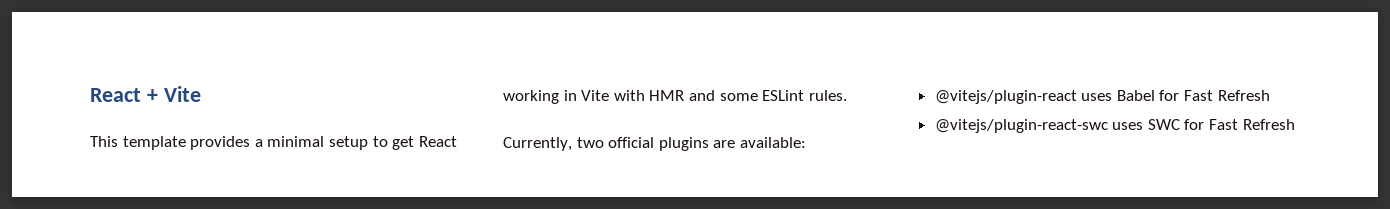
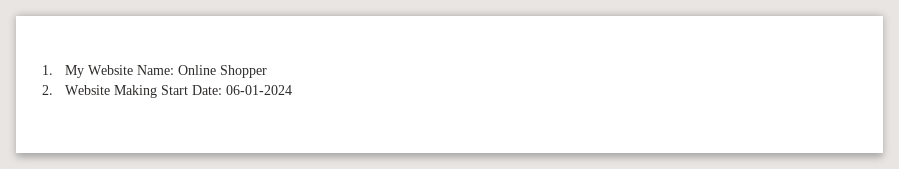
- React + Vite
- This template provides a minimal setup to get React working in Vite with HMR and some ESLint rules.
- Currently, two official plugins are available:
- @vitejs/plugin-react uses Babel for Fast Refresh
- @vitejs/plugin-react-swc uses SWC for Fast Refresh
+ 1. My Website Name: Online Shopper
+ 2. Website Making Start Date: 06-01-2024

